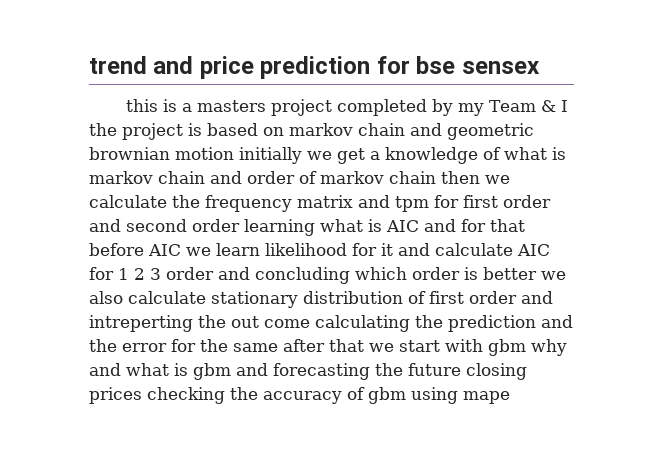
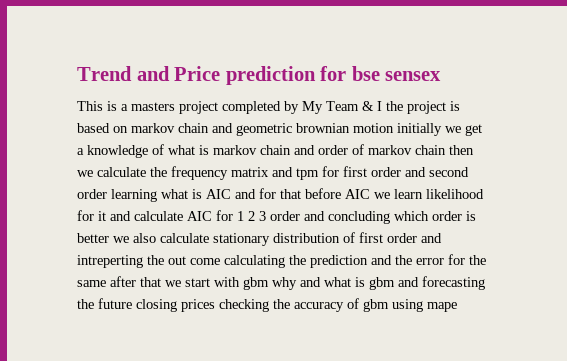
- trend and price prediction for bse sensex
+ Trend and Price prediction for bse sensex
- this is a masters project completed by my Team & I the project is based on markov chain and geometric brownian motion initially we get a knowledge of what is markov chain and order of markov chain then we calculate the frequency matrix and tpm for first order and second order learning what is AIC and for that before AIC we learn likelihood for it and calculate AIC for 1 2 3 order and concluding which order is better we also calculate stationary distribution of first order and intreperting the out come calculating the prediction and the error for the same after that we start with gbm why and what is gbm and forecasting the future closing prices checking the accuracy of gbm using mape
+ This is a masters project completed by My Team & I the project is based on markov chain and geometric brownian motion initially we get a knowledge of what is markov chain and order of markov chain then we calculate the frequency matrix and tpm for first order and second order learning what is AIC and for that before AIC we learn likelihood for it and calculate AIC for 1 2 3 order and concluding which order is better we also calculate stationary distribution of first order and intreperting the out come calculating the prediction and the error for the same after that we start with gbm why and what is gbm and forecasting the future closing prices checking the accuracy of gbm using mape

